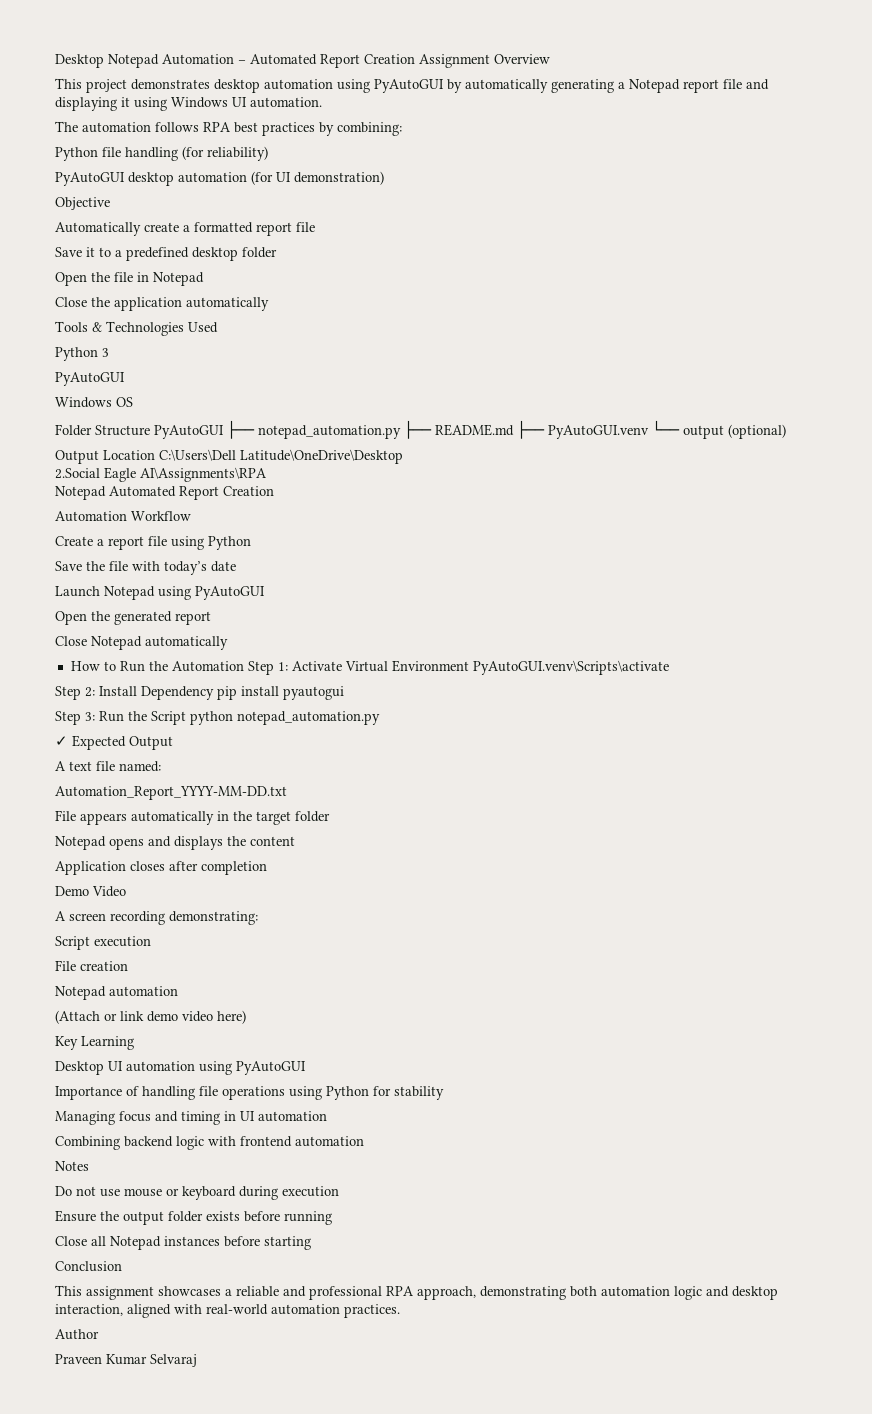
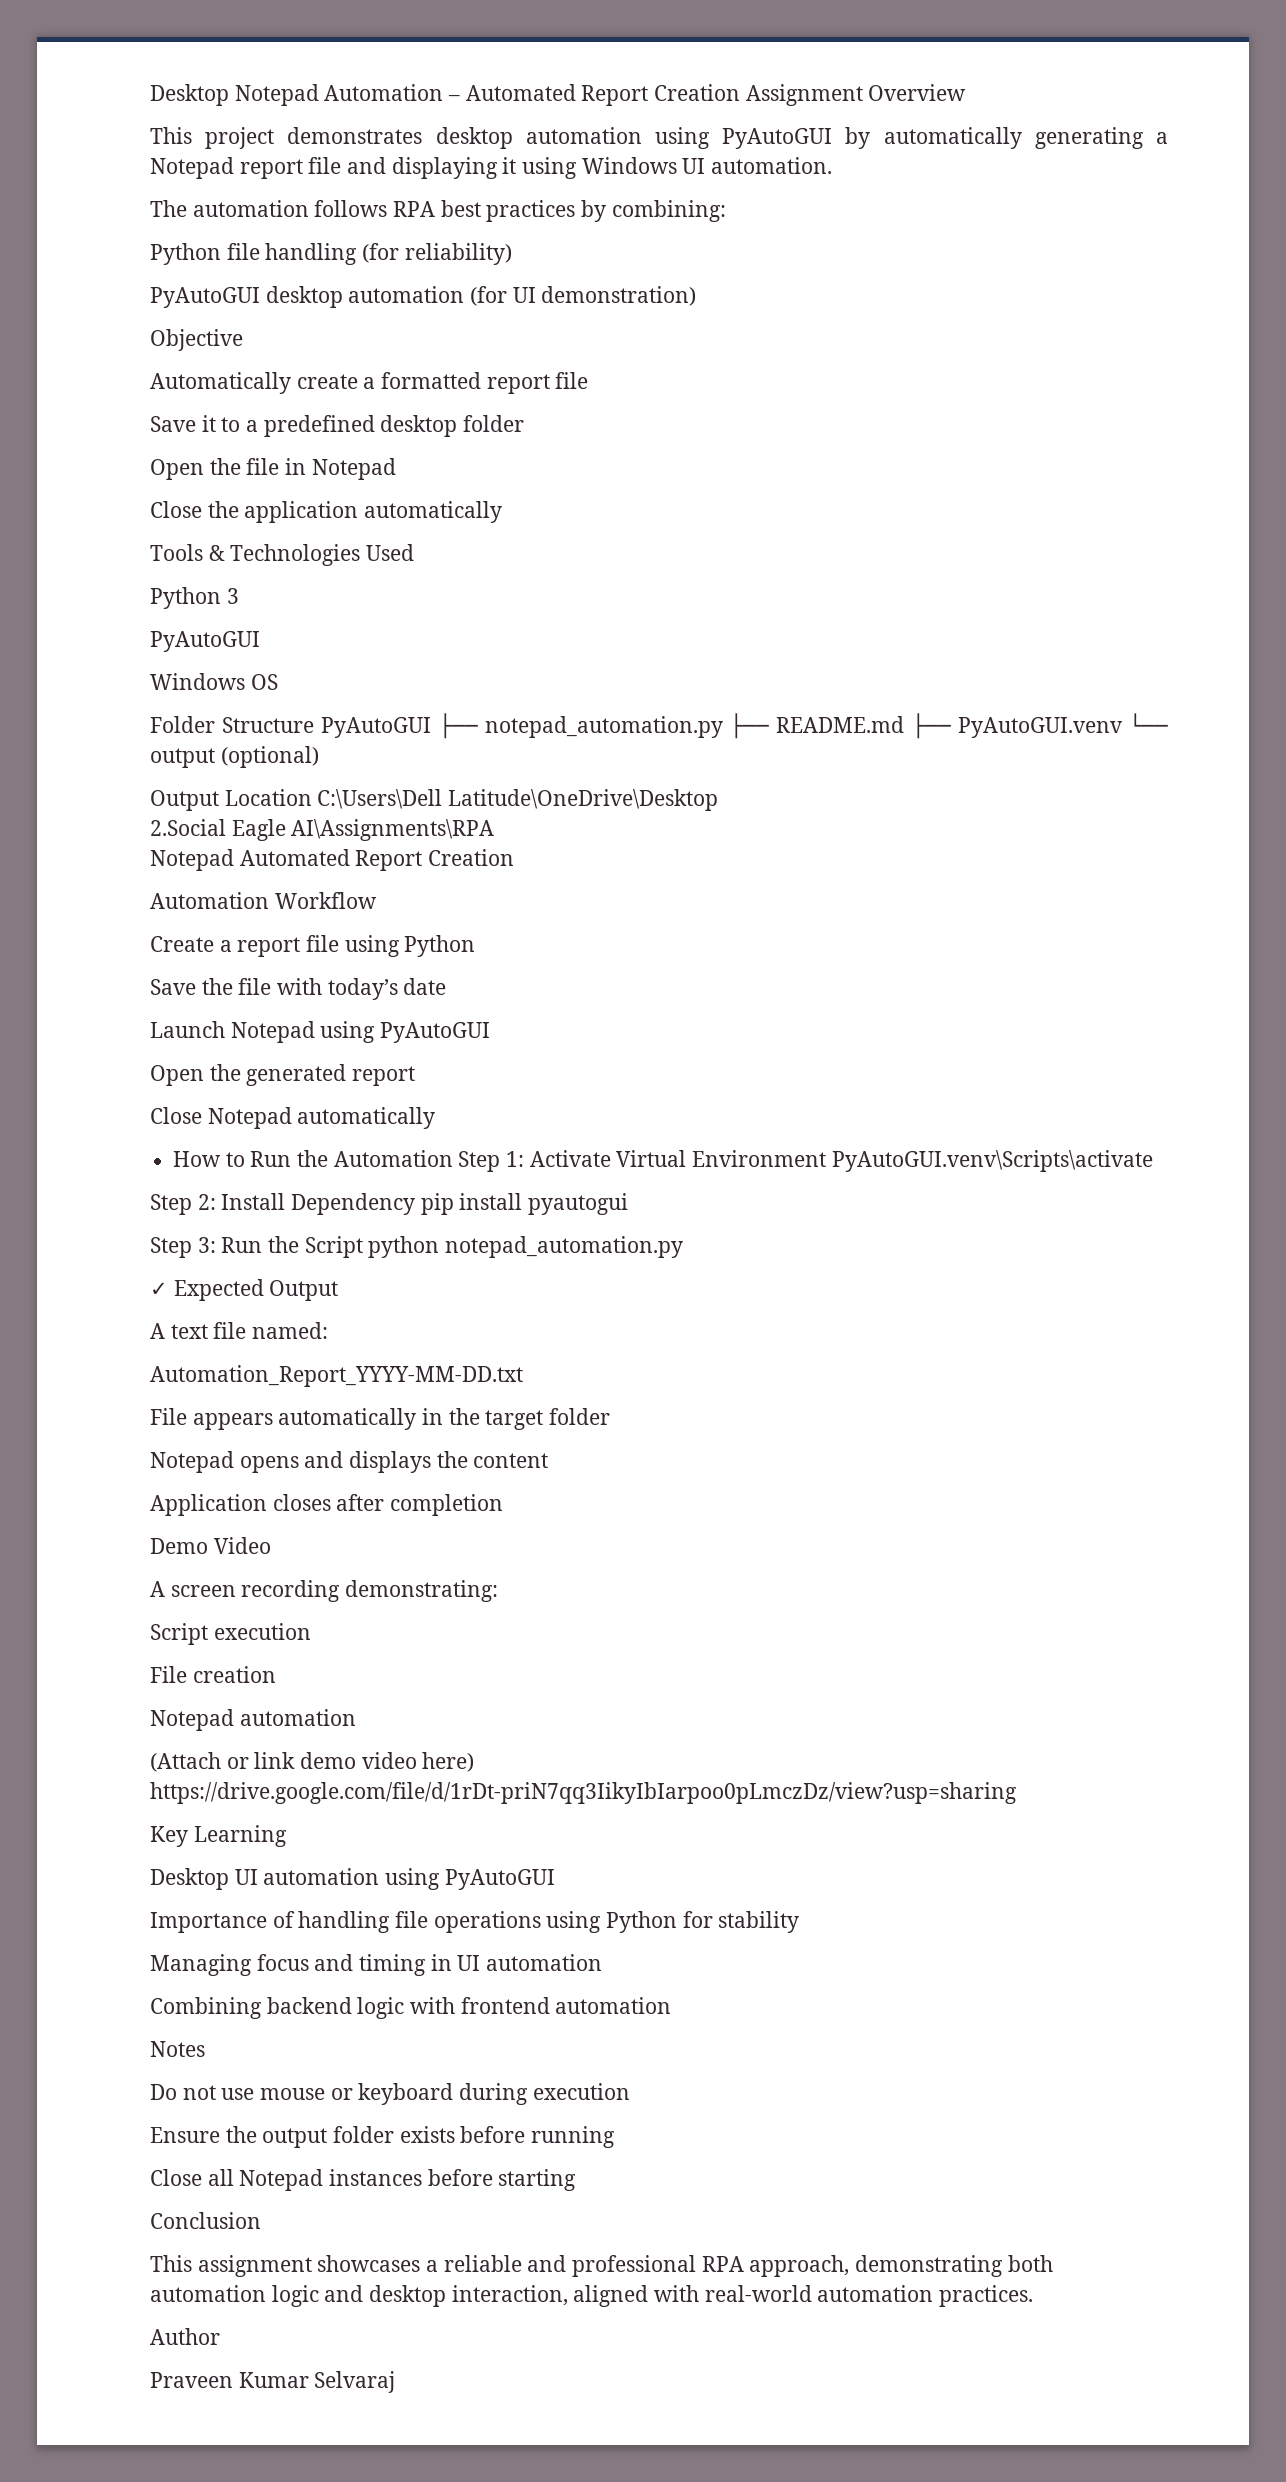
- (Attach or link demo video here)
+ (Attach or link demo video here) https://drive.google.com/file/d/1rDt-priN7qq3IikyIbIarpoo0pLmczDz/view?usp=sharing

